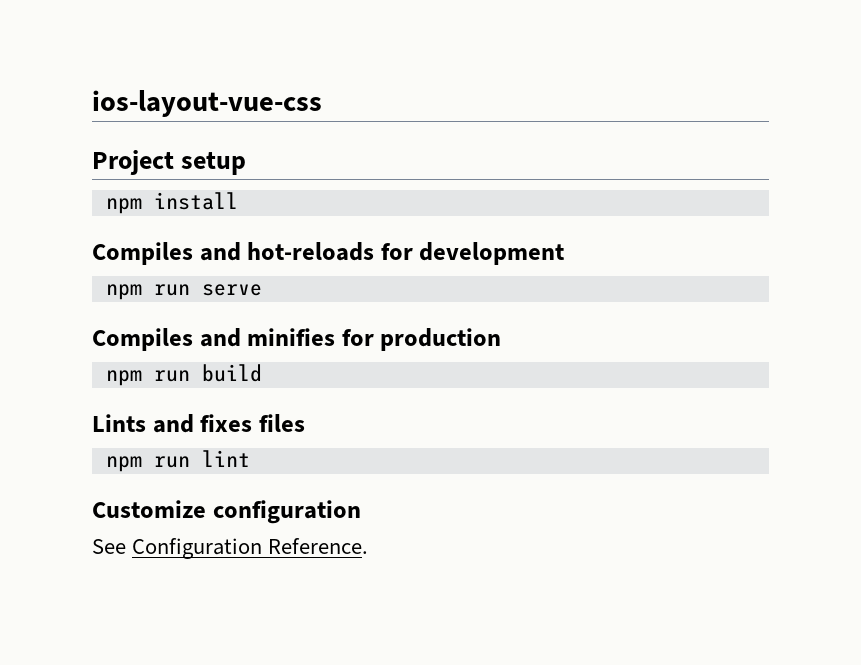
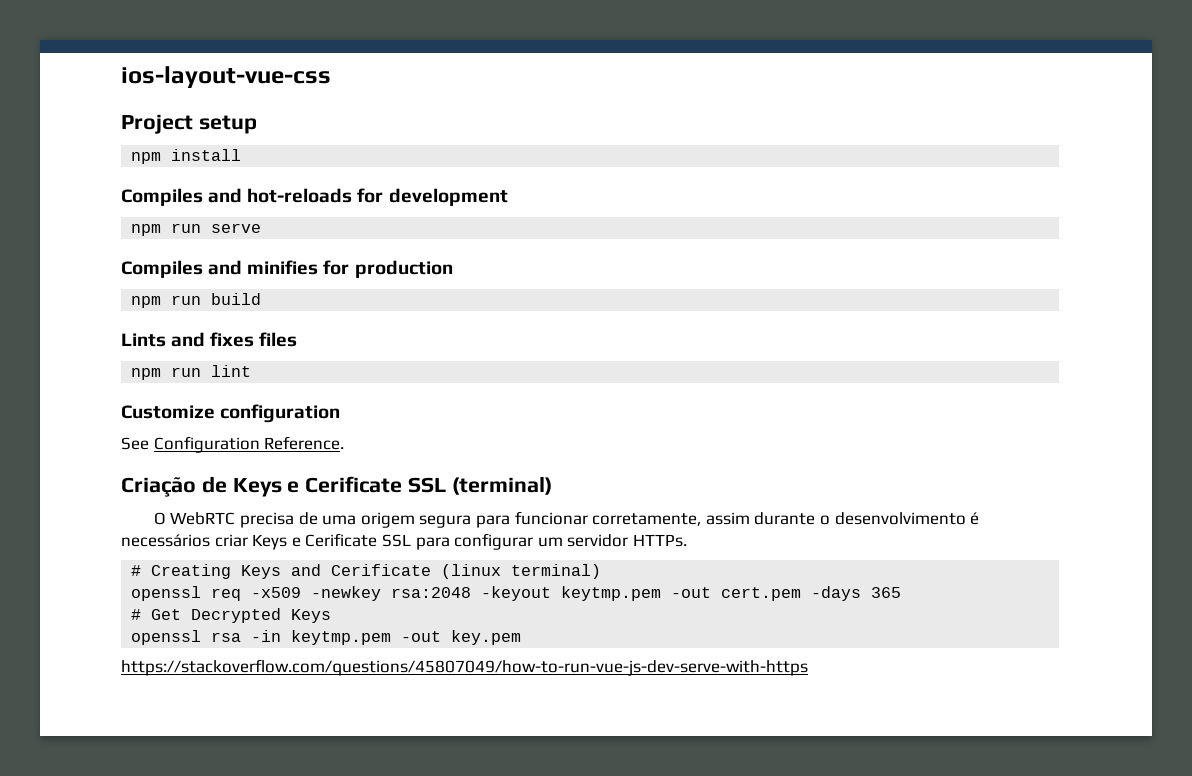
+ Criação de Keys e Cerificate SSL (terminal)
+ O WebRTC precisa de uma origem segura para funcionar corretamente, assim durante o desenvolvimento é necessários criar Keys e Cerificate SSL para configurar um servidor HTTPs.
+ # Creating Keys and Cerificate (linux terminal)
+ openssl req -x509 -newkey rsa:2048 -keyout keytmp.pem -out cert.pem -days 365
+ # Get Decrypted Keys
+ openssl rsa -in keytmp.pem -out key.pem
+ https://stackoverflow.com/questions/45807049/how-to-run-vue-js-dev-serve-with-https

